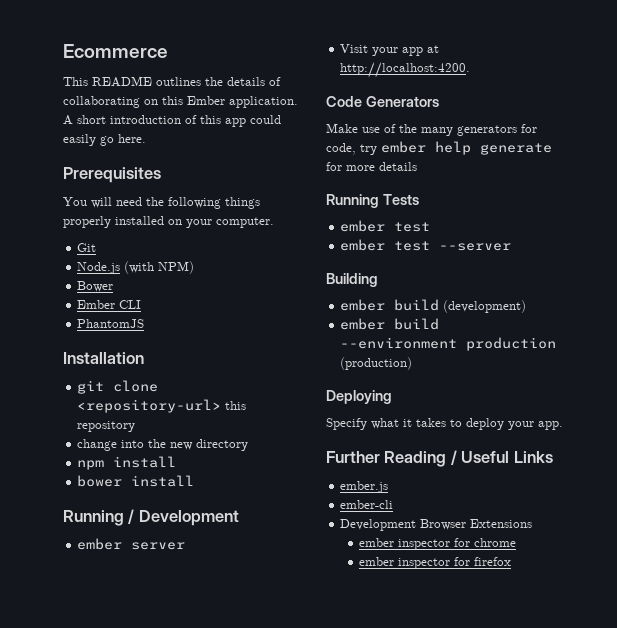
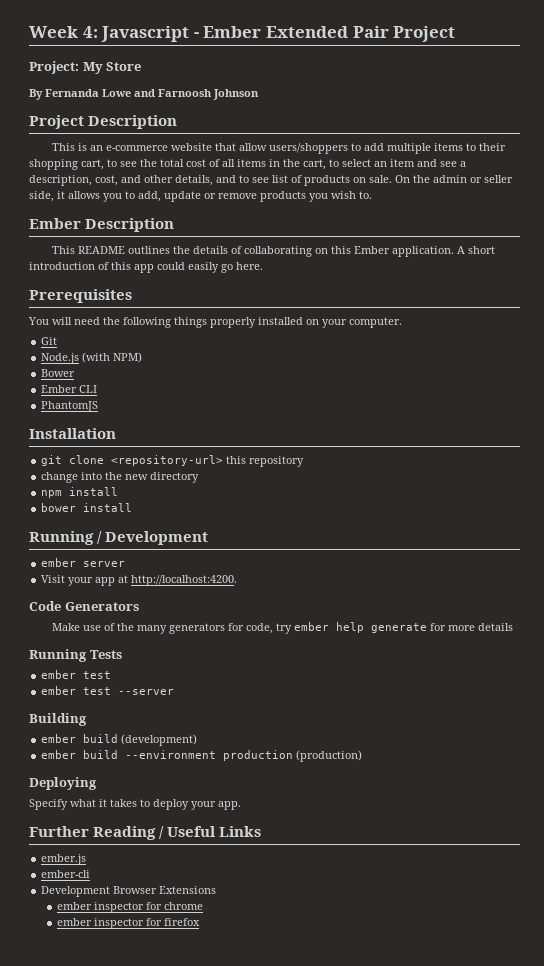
- Ecommerce
+ Week 4: Javascript - Ember Extended Pair Project
+ Project: My Store
+ By Fernanda Lowe and Farnoosh Johnson
+ Project Description
+ This is an e-commerce website that allow users/shoppers to add multiple items to their shopping cart, to see the total cost of all items in the cart, to select an item and see a description, cost, and other details, and to see list of products on sale. On the admin or seller side, it allows you to add, update or remove products you wish to.
+ Ember Description

